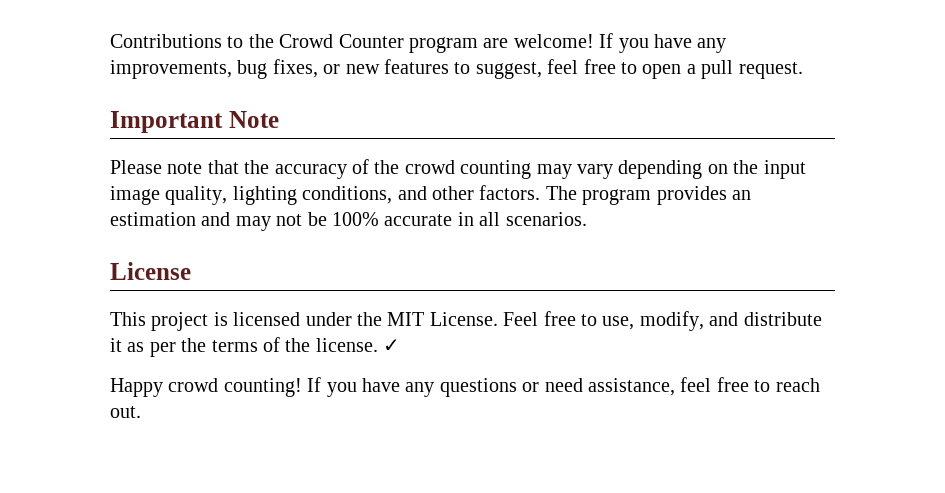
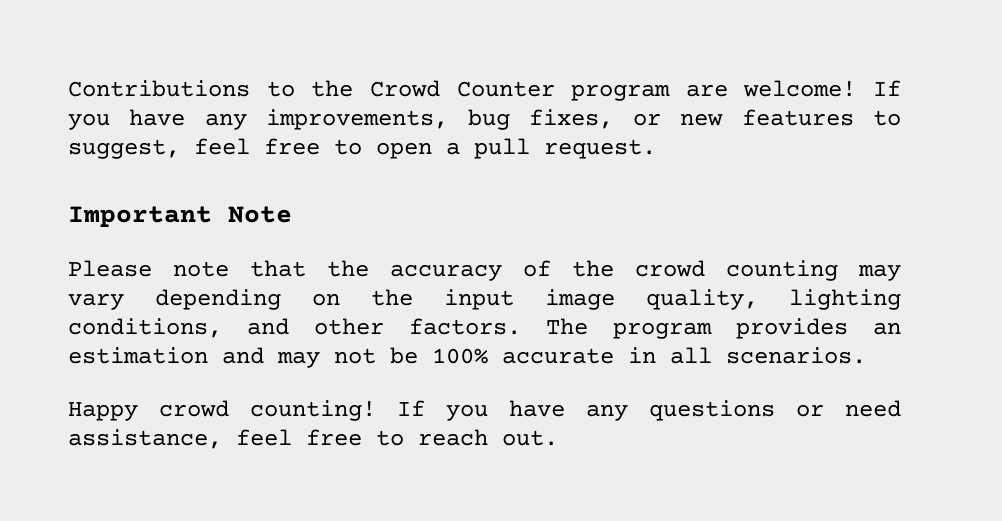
- License
- This project is licensed under the MIT License. Feel free to use, modify, and distribute it as per the terms of the license. ✓

